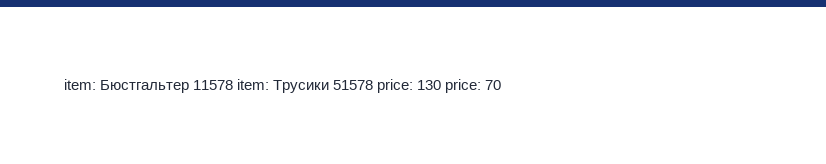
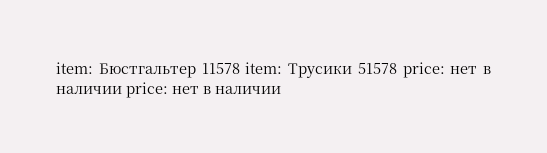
- item: Бюстгальтер 11578 item: Трусики 51578 price: 130 price: 70
+ item: Бюстгальтер 11578 item: Трусики 51578 price: нет в наличии price: нет в наличии

